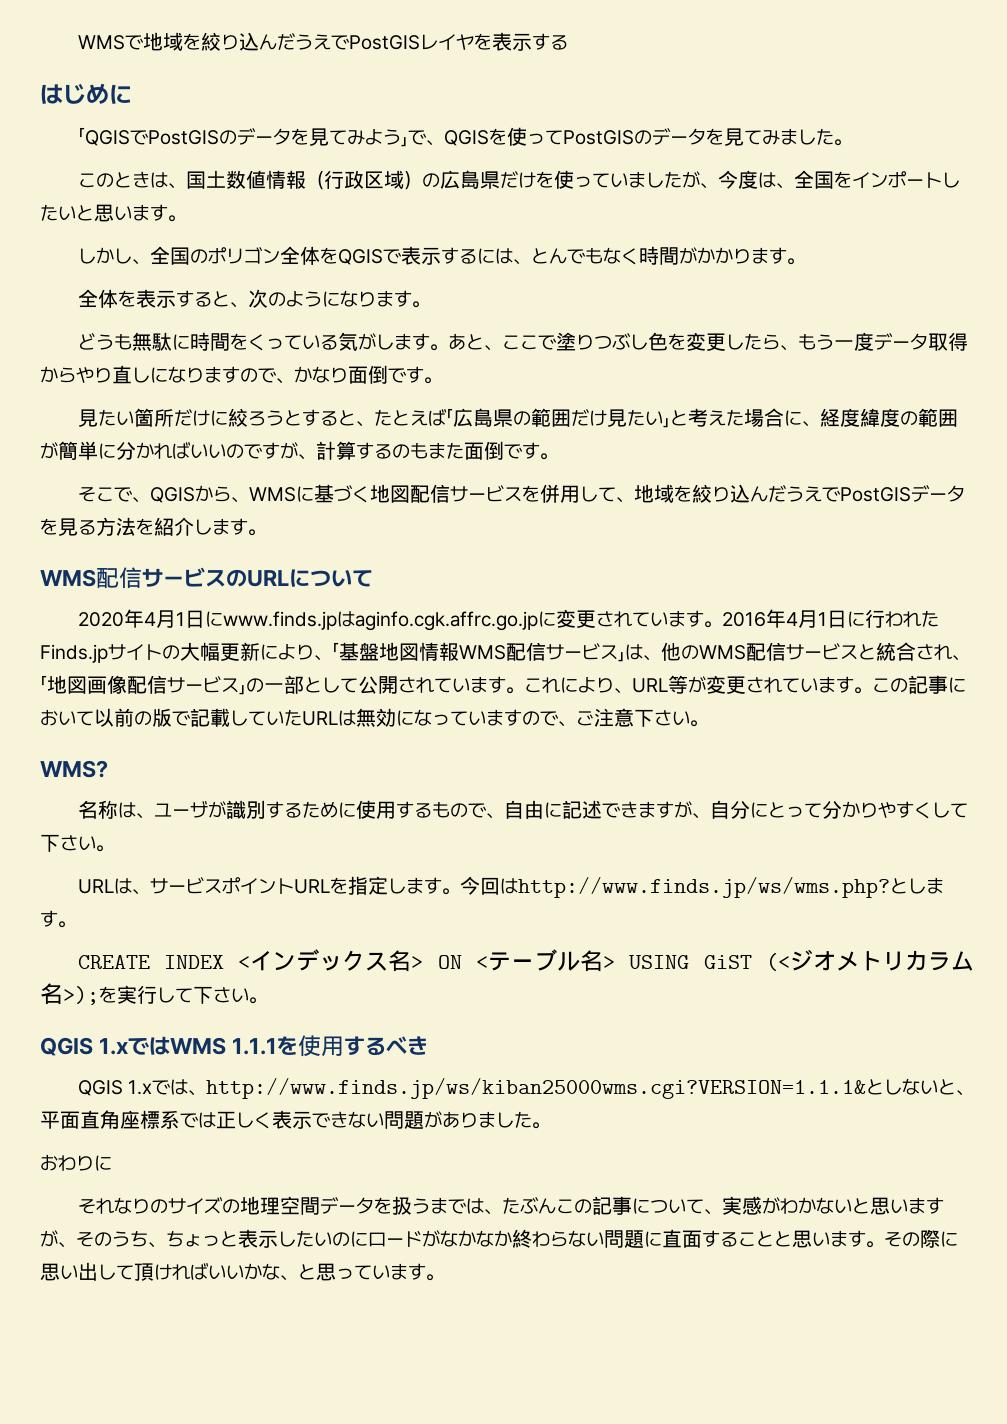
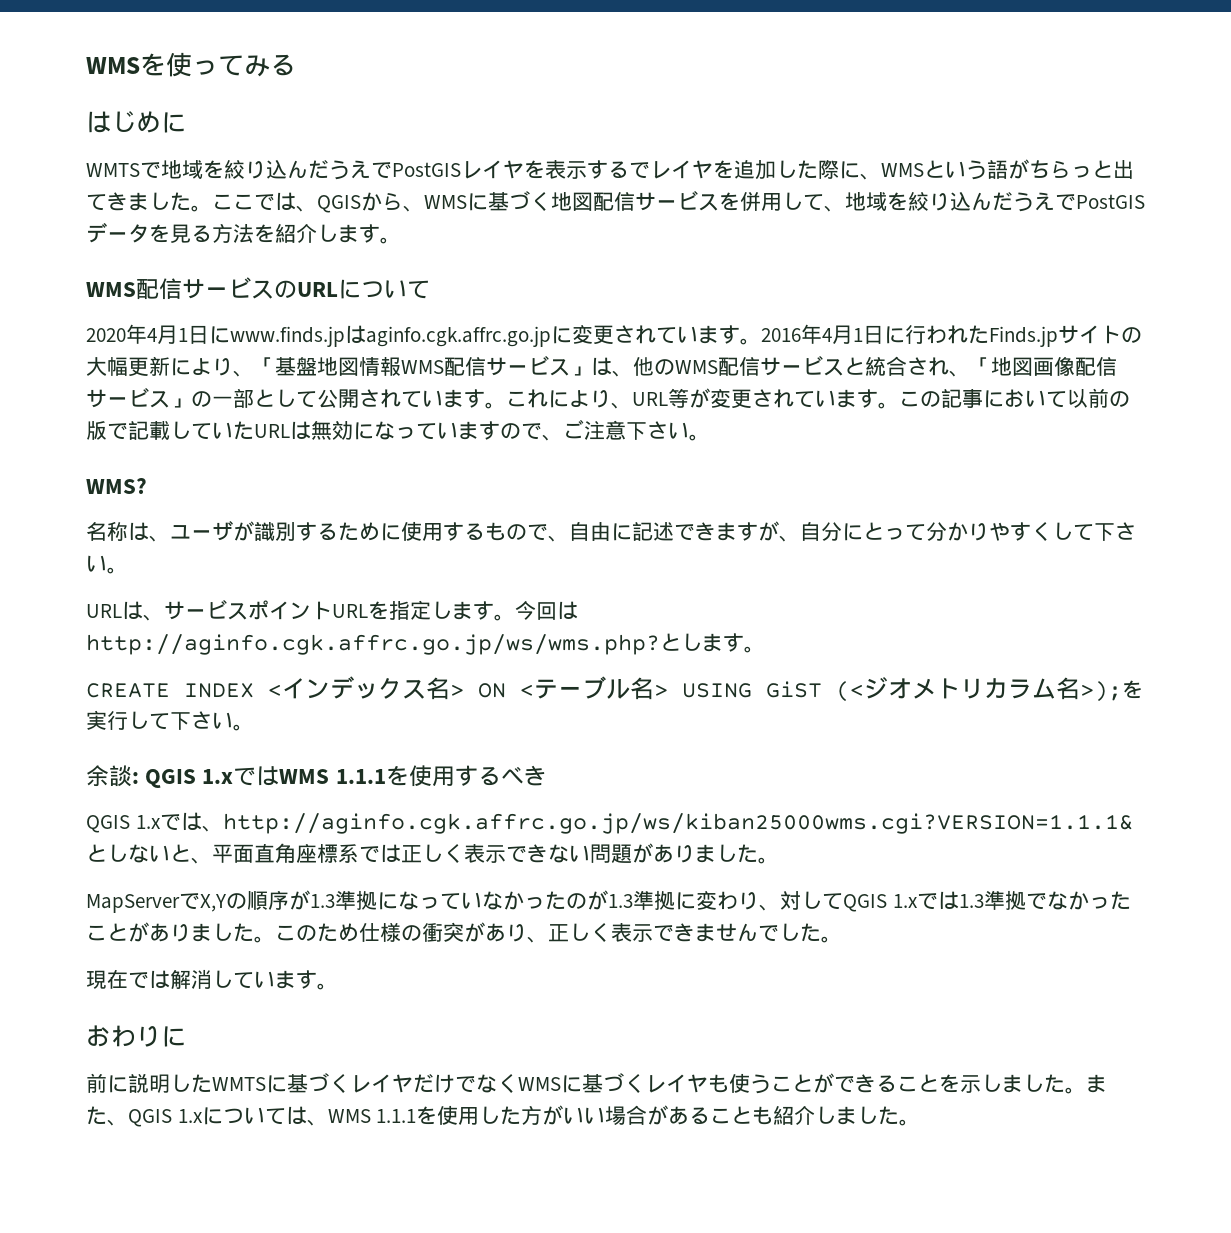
- WMSで地域を絞り込んだうえでPostGISレイヤを表示する
+ WMSを使ってみる
  はじめに
- 「QGISでPostGISのデータを見てみよう」で、QGISを使ってPostGISのデータを見てみました。
- このときは、国土数値情報（行政区域）の広島県だけを使っていましたが、今度は、全国をインポートしたいと思います。
- しかし、全国のポリゴン全体をQGISで表示するには、とんでもなく時間がかかります。
- 全体を表示すると、次のようになります。
- どうも無駄に時間をくっている気がします。あと、ここで塗りつぶし色を変更したら、もう一度データ取得からやり直しになりますので、かなり面倒です。
- 見たい箇所だけに絞ろうとすると、たとえば「広島県の範囲だけ見たい」と考えた場合に、経度緯度の範囲が簡単に分かればいいのですが、計算するのもまた面倒です。
- そこで、QGISから、WMSに基づく地図配信サービスを併用して、地域を絞り込んだうえでPostGISデータを見る方法を紹介します。
+ WMTSで地域を絞り込んだうえでPostGISレイヤを表示するでレイヤを追加した際に、WMSという語がちらっと出てきました。ここでは、QGISから、WMSに基づく地図配信サービスを併用して、地域を絞り込んだうえでPostGISデータを見る方法を紹介します。
- 今回はhttp://www.finds.jp/ws/wms.php?
+ 今回はhttp://aginfo.cgk.affrc.go.jp/ws/wms.php?
- QGIS 1.xではWMS 1.1.1を使用するべき
+ 余談: QGIS 1.xではWMS 1.1.1を使用するべき
- QGIS 1.xでは、http://www.finds.jp/ws/kiban25000wms.cgi?VERSION=1.1.1&としないと、平面直角座標系では正しく表示できない問題がありました。
+ QGIS 1.xでは、http://aginfo.cgk.affrc.go.jp/ws/kiban25000wms.cgi?VERSION=1.1.1&としないと、平面直角座標系では正しく表示できない問題がありました。
+ MapServerでX,Yの順序が1.3準拠になっていなかったのが1.3準拠に変わり、対してQGIS 1.xでは1.3準拠でなかったことがありました。このため仕様の衝突があり、正しく表示できませんでした。
+ 現在では解消しています。
  おわりに
- それなりのサイズの地理空間データを扱うまでは、たぶんこの記事について、実感がわかないと思いますが、そのうち、ちょっと表示したいのにロードがなかなか終わらない問題に直面することと思います。その際に思い出して頂ければいいかな、と思っています。
+ 前に説明したWMTSに基づくレイヤだけでなくWMSに基づくレイヤも使うことができることを示しました。また、QGIS 1.xについては、WMS 1.1.1を使用した方がいい場合があることも紹介しました。

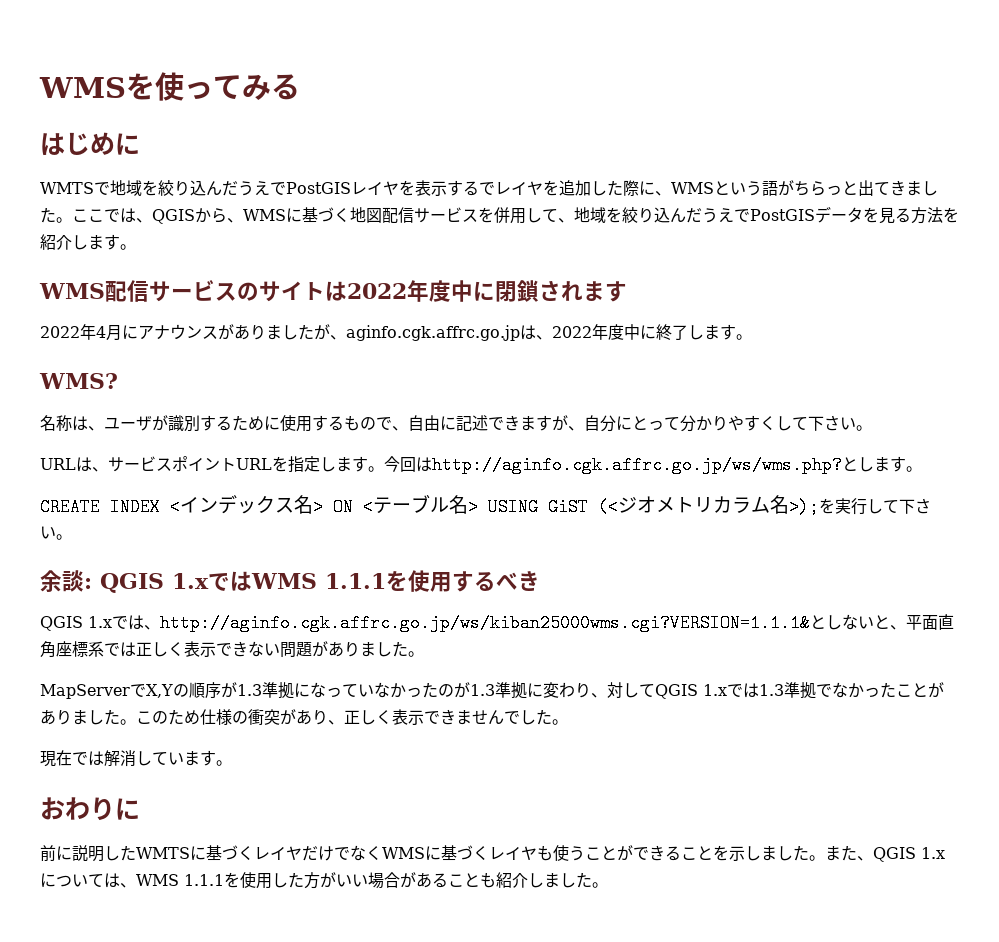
- WMS配信サービスのURLについて
- 2020年4月1日にwww.finds.jpはaginfo.cgk.affrc.go.jpに変更されています。2016年4月1日に行われたFinds.jpサイトの大幅更新により、「基盤地図情報WMS配信サービス」は、他のWMS配信サービスと統合され、「地図画像配信サービス」の一部として公開されています。これにより、URL等が変更されています。この記事において以前の版で記載していたURLは無効になっていますので、ご注意下さい。
+ WMS配信サービスのサイトは2022年度中に閉鎖されます
+ 2022年4月にアナウンスがありましたが、aginfo.cgk.affrc.go.jpは、2022年度中に終了します。

